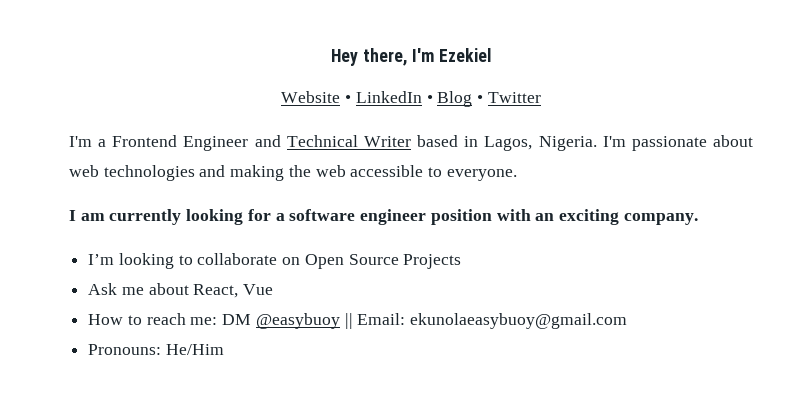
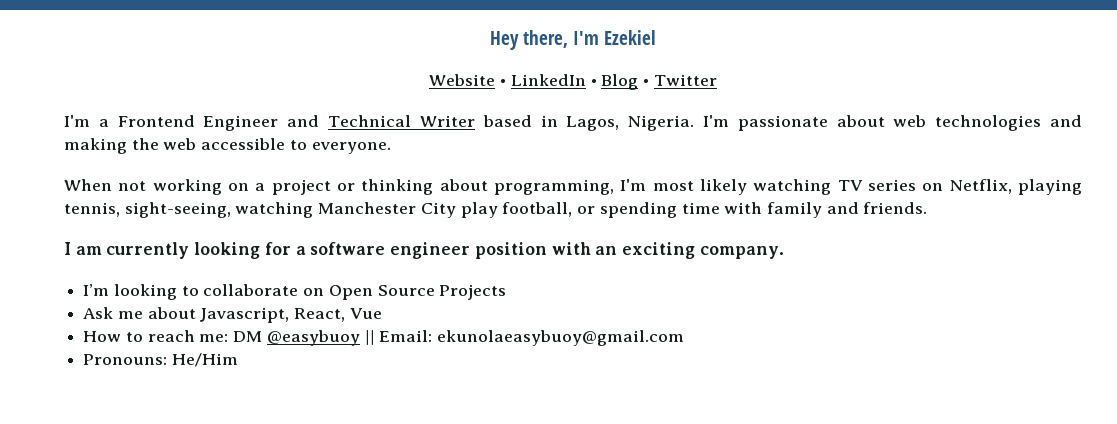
+ When not working on a project or thinking about programming, I'm most likely watching TV series on Netflix, playing tennis, sight-seeing, watching Manchester City play football, or spending time with family and friends.
- Ask me about React, Vue
+ Ask me about Javascript, React, Vue

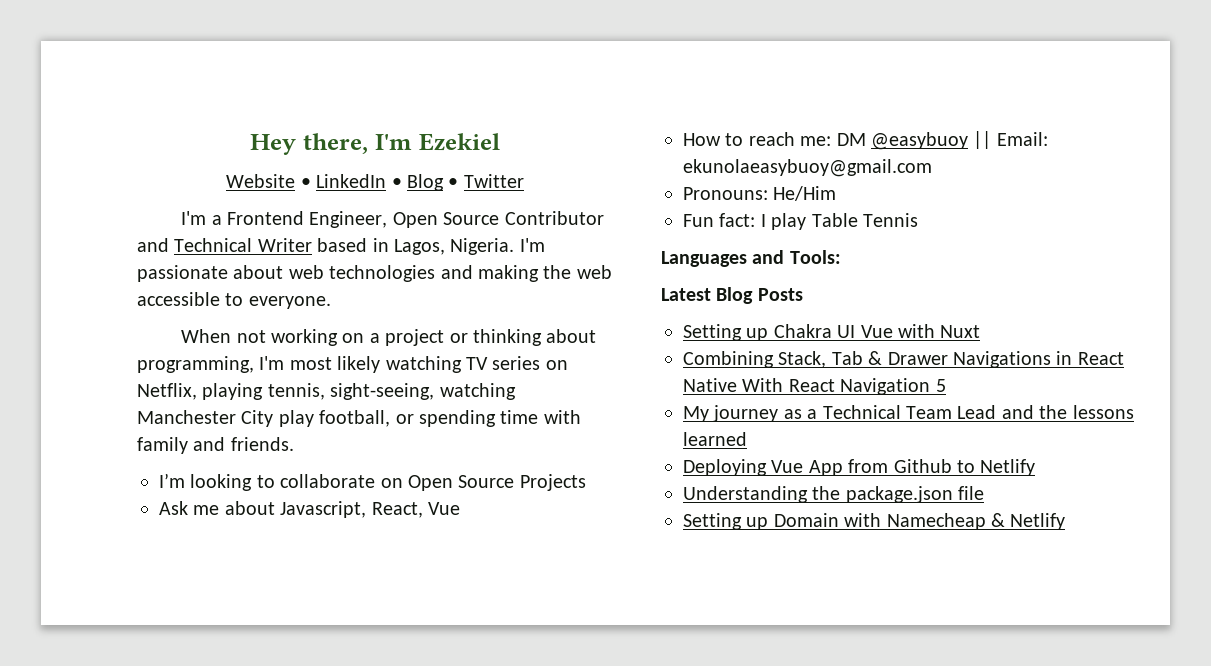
- I'm a Frontend Engineer and Technical Writer based in Lagos, Nigeria.
+ I'm a Frontend Engineer, Open Source Contributor and Technical Writer based in Lagos, Nigeria.
- I am currently looking for a software engineer position with an exciting company.
+ Fun fact: I play Table Tennis
+ Languages and Tools:
+ Latest Blog Posts
+ Setting up Chakra UI Vue with Nuxt
+ Combining Stack, Tab & Drawer Navigations in React Native With React Navigation 5
+ My journey as a Technical Team Lead and the lessons learned
+ Deploying Vue App from Github to Netlify
+ Understanding the package.json file
+ Setting up Domain with Namecheap & Netlify

